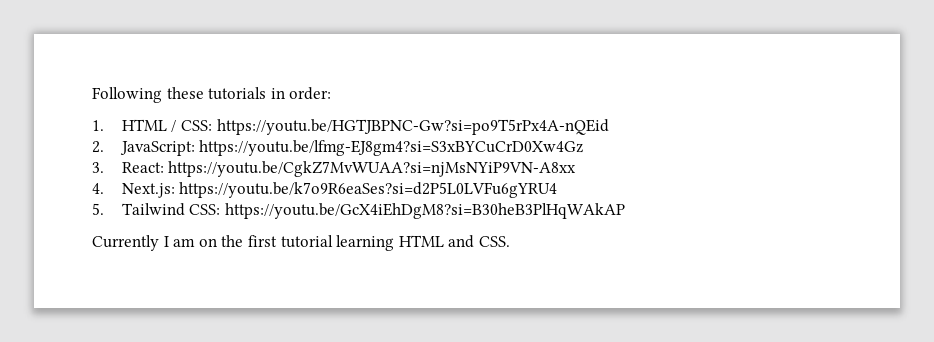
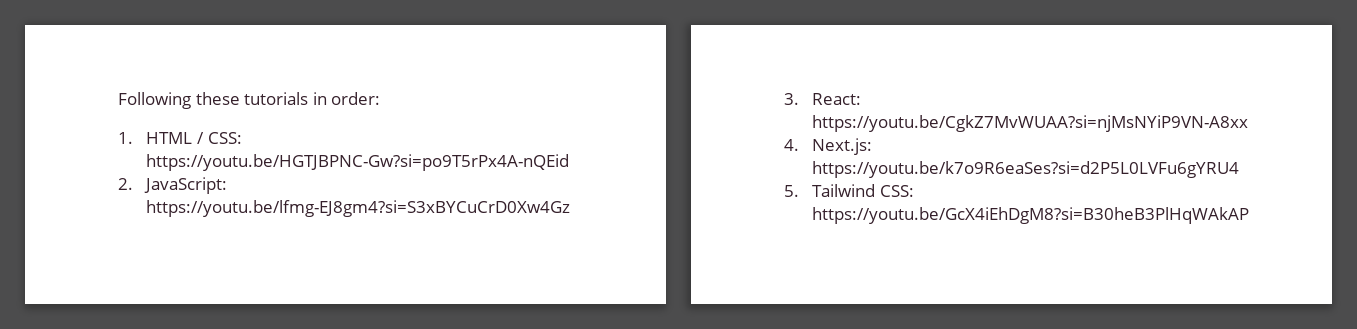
- Currently I am on the first tutorial learning HTML and CSS.

